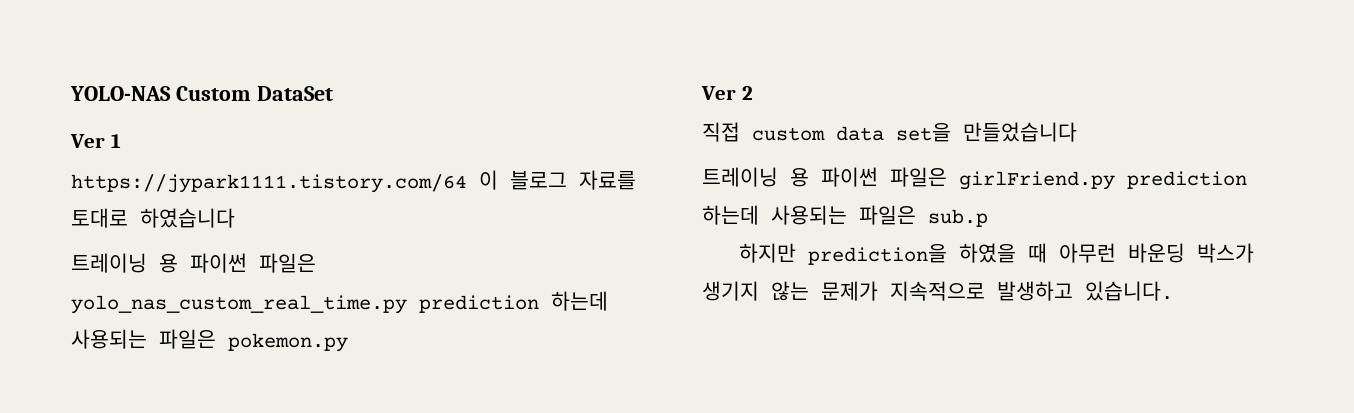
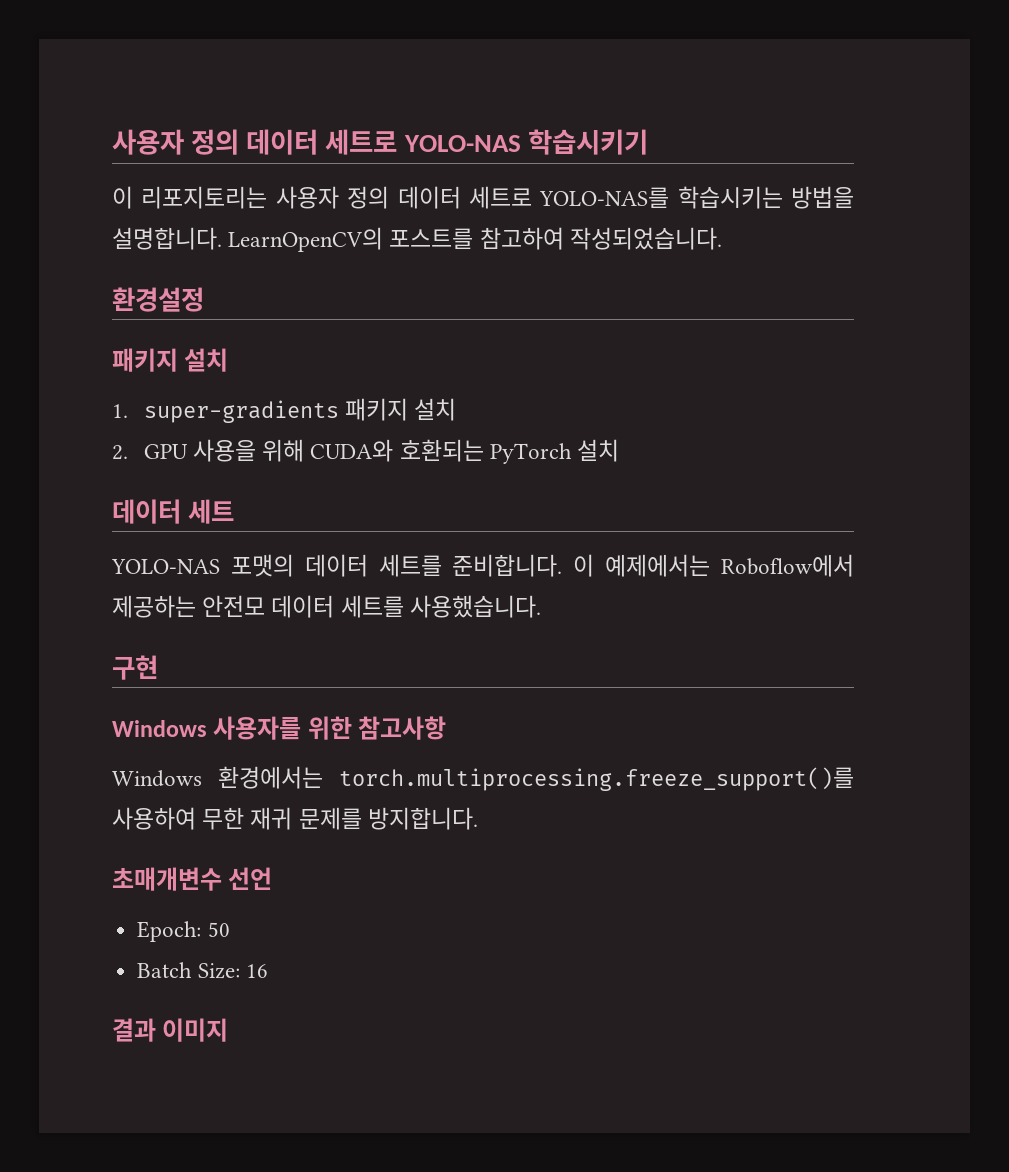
- YOLO-NAS Custom DataSet
- Ver 1
- https://jypark1111.tistory.com/64 이 블로그 자료를 토대로 하였습니다
- 트레이닝 용 파이썬 파일은 yolo_nas_custom_real_time.py prediction 하는데 사용되는 파일은 pokemon.py
- Ver 2
- 직접 custom data set을 만들었습니다
- 트레이닝 용 파이썬 파일은 girlFriend.py prediction 하는데 사용되는 파일은 sub.p
- 하지만 prediction을 하였을 때 아무런 바운딩 박스가 생기지 않는 문제가 지속적으로 발생하고 있습니다.
+ 사용자 정의 데이터 세트로 YOLO-NAS 학습시키기
+ 이 리포지토리는 사용자 정의 데이터 세트로 YOLO-NAS를 학습시키는 방법을 설명합니다. LearnOpenCV의 포스트를 참고하여 작성되었습니다.
+ 환경설정
+ 패키지 설치
+ 1. super-gradients 패키지 설치
+ 2. GPU 사용을 위해 CUDA와 호환되는 PyTorch 설치
+ 데이터 세트
+ YOLO-NAS 포맷의 데이터 세트를 준비합니다. 이 예제에서는 Roboflow에서 제공하는 안전모 데이터 세트를 사용했습니다.
+ 구현
+ Windows 사용자를 위한 참고사항
+ Windows 환경에서는 torch.multiprocessing.freeze_support()를 사용하여 무한 재귀 문제를 방지합니다.
+ 초매개변수 선언
+ Epoch: 50
+ Batch Size: 16
+ 결과 이미지

